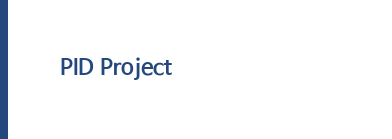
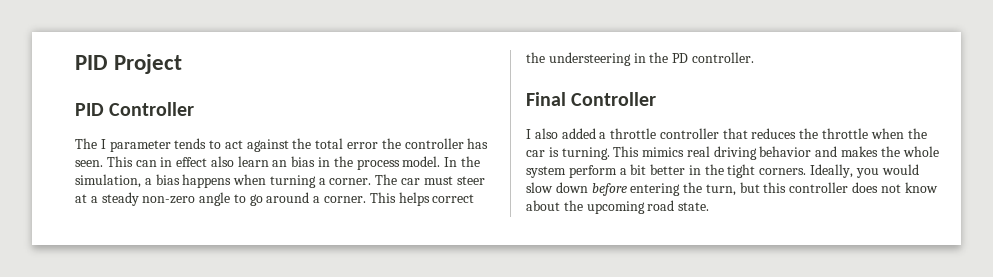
+ PID Controller
+ The I parameter tends to act against the total error the controller has seen. This can in effect also learn an bias in the process model. In the simulation, a bias happens when turning a corner. The car must steer at a steady non-zero angle to go around a corner. This helps correct the understeering in the PD controller.
+ Final Controller
+ I also added a throttle controller that reduces the throttle when the car is turning. This mimics real driving behavior and makes the whole system perform a bit better in the tight corners. Ideally, you would slow down before entering the turn, but this controller does not know about the upcoming road state.

